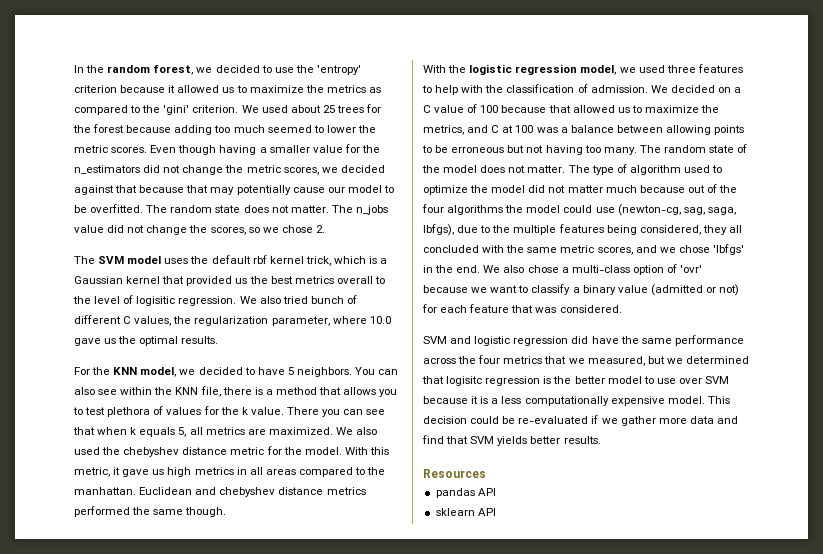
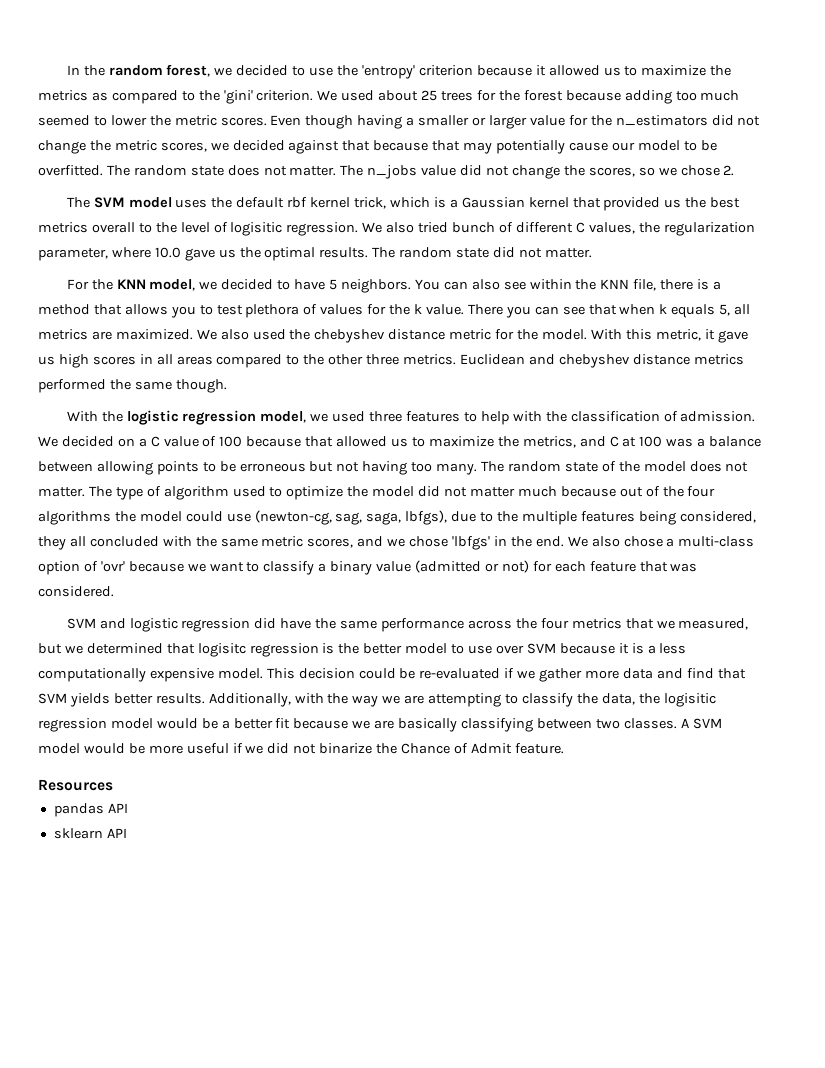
- Even though having a smaller value for the n_estimators did not change the metric scores, we decided against that because that may potentially cause our model to be overfitted.
+ Even though having a smaller or larger value for the n_estimators did not change the metric scores, we decided against that because that may potentially cause our model to be overfitted.
+ The random state did not matter.
- With this metric, it gave us high metrics in all areas compared to the manhattan.
+ With this metric, it gave us high scores in all areas compared to the other three metrics.
+ Additionally, with the way we are attempting to classify the data, the logisitic regression model would be a better fit because we are basically classifying between two classes. A SVM model would be more useful if we did not binarize the Chance of Admit feature.

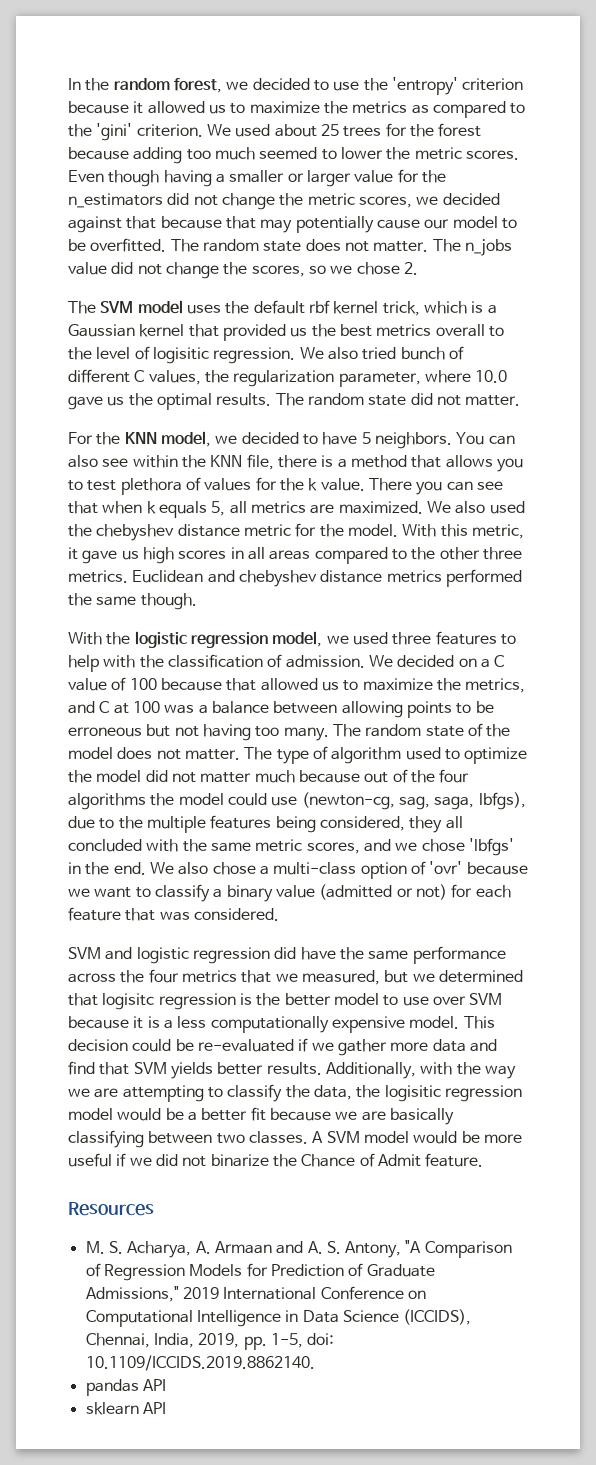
+ M. S. Acharya, A. Armaan and A. S. Antony, "A Comparison of Regression Models for Prediction of Graduate Admissions," 2019 International Conference on Computational Intelligence in Data Science (ICCIDS), Chennai, India, 2019, pp. 1-5, doi: 10.1109/ICCIDS.2019.8862140.

